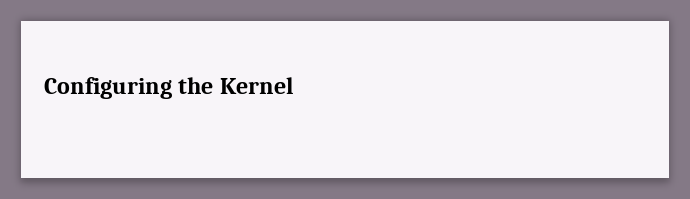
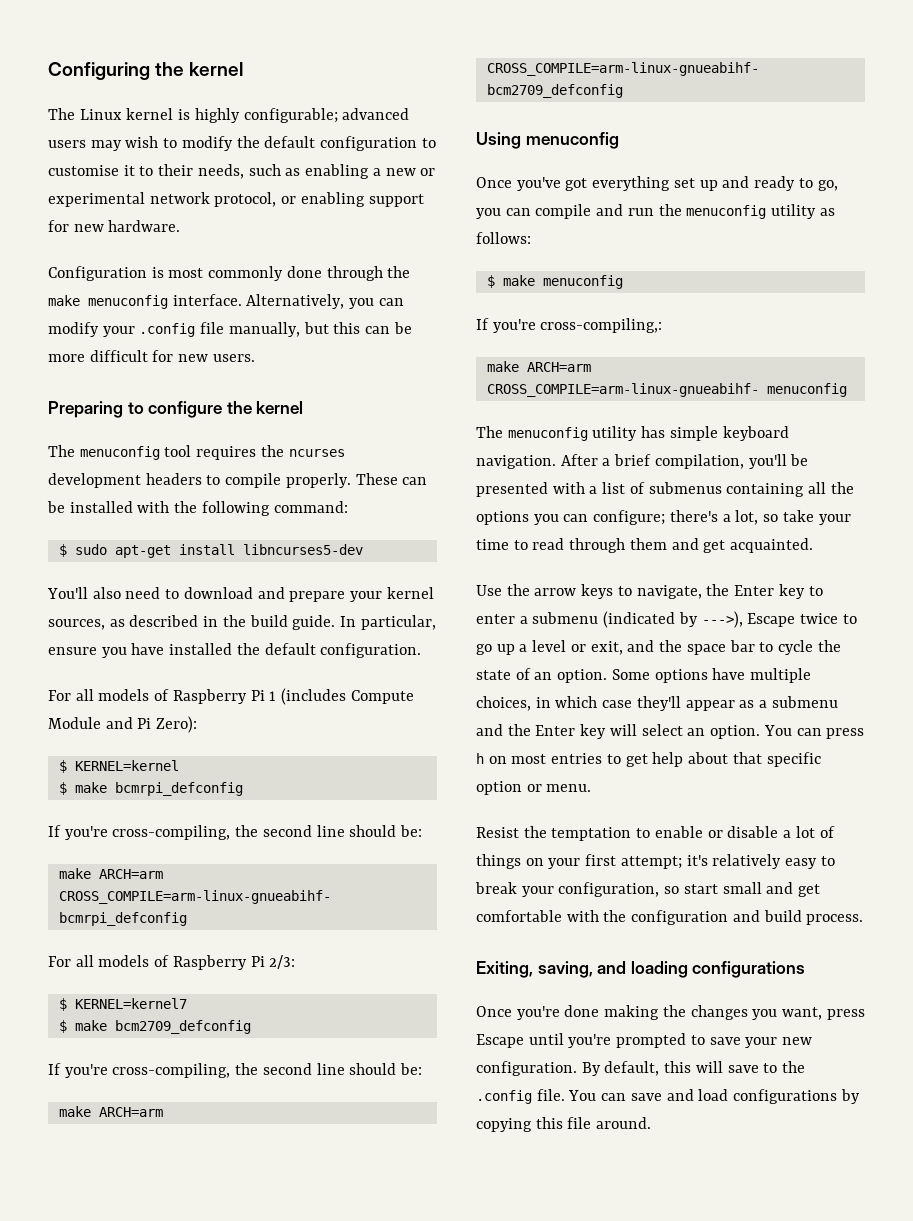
- Configuring the Kernel
+ Configuring the kernel
+ The Linux kernel is highly configurable; advanced users may wish to modify the default configuration to customise it to their needs, such as enabling a new or experimental network protocol, or enabling support for new hardware.
+ Configuration is most commonly done through the make menuconfig interface. Alternatively, you can modify your .config file manually, but this can be more difficult for new users.
+ Preparing to configure the kernel
+ The menuconfig tool requires the ncurses development headers to compile properly. These can be installed with the following command:
+ $ sudo apt-get install libncurses5-dev
+ You'll also need to download and prepare your kernel sources, as described in the build guide. In particular, ensure you have installed the default configuration.
+ For all models of Raspberry Pi 1 (includes Compute Module and Pi Zero):
+ $ KERNEL=kernel
+ $ make bcmrpi_defconfig
+ If you're cross-compiling, the second line should be:
+ make ARCH=arm CROSS_COMPILE=arm-linux-gnueabihf- bcmrpi_defconfig
+ For all models of Raspberry Pi 2/3:
+ $ KERNEL=kernel7
+ $ make bcm2709_defconfig
+ If you're cross-compiling, the second line should be:
+ make ARCH=arm CROSS_COMPILE=arm-linux-gnueabihf- bcm2709_defconfig
+ Using menuconfig
+ Once you've got everything set up and ready to go, you can compile and run the menuconfig utility as follows:
+ $ make menuconfig
+ If you're cross-compiling,:
+ make ARCH=arm CROSS_COMPILE=arm-linux-gnueabihf- menuconfig
+ The menuconfig utility has simple keyboard navigation. After a brief compilation, you'll be presented with a list of submenus containing all the options you can configure; there's a lot, so take your time to read through them and get acquainted.
+ Use the arrow keys to navigate, the Enter key to enter a submenu (indicated by --->), Escape twice to go up a level or exit, and the space bar to cycle the state of an option. Some options have multiple choices, in which case they'll appear as a submenu and the Enter key will select an option. You can press h on most entries to get help about that specific option or menu.
+ Resist the temptation to enable or disable a lot of things on your first attempt; it's relatively easy to break your configuration, so start small and get comfortable with the configuration and build process.
+ Exiting, saving, and loading configurations
+ Once you're done making the changes you want, press Escape until you're prompted to save your new configuration. By default, this will save to the .config file. You can save and load configurations by copying this file around.

